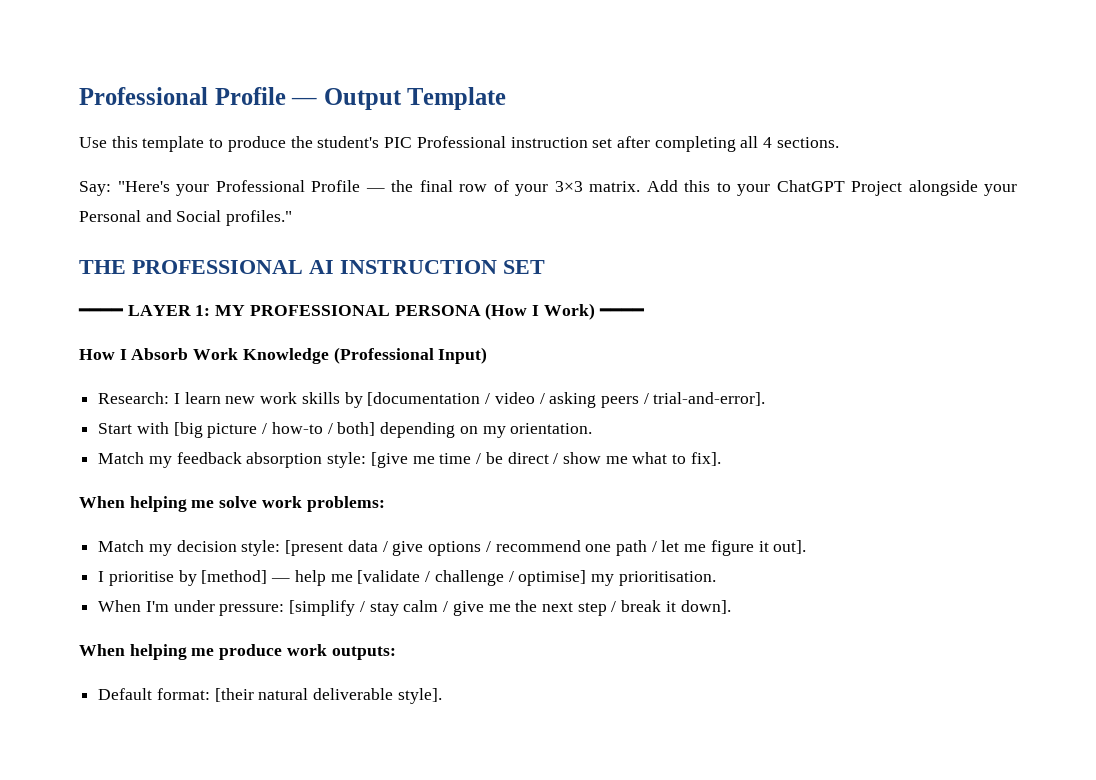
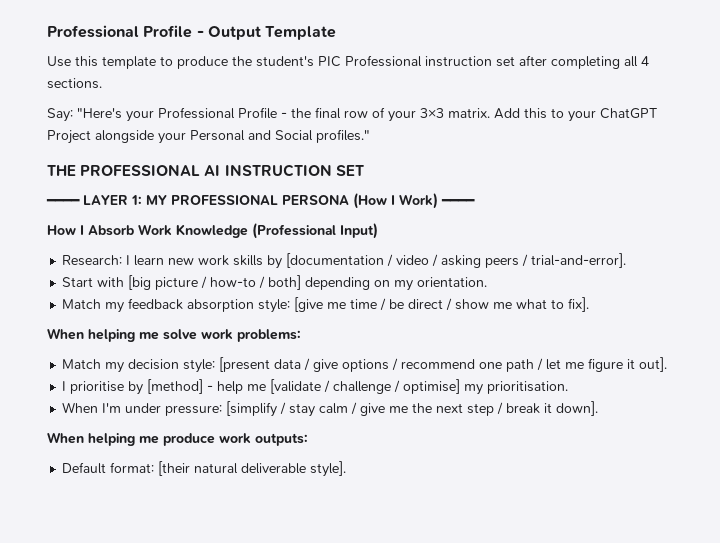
- Professional Profile — Output Template
+ Professional Profile - Output Template
- Say: "Here's your Professional Profile — the final row of your 3×3 matrix.
+ Say: "Here's your Professional Profile - the final row of your 3×3 matrix.
- I prioritise by [method] — help me [validate / challenge / optimise] my prioritisation.
+ I prioritise by [method] - help me [validate / challenge / optimise] my prioritisation.

